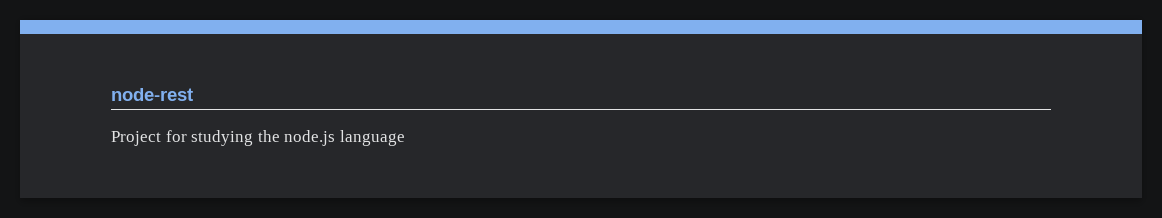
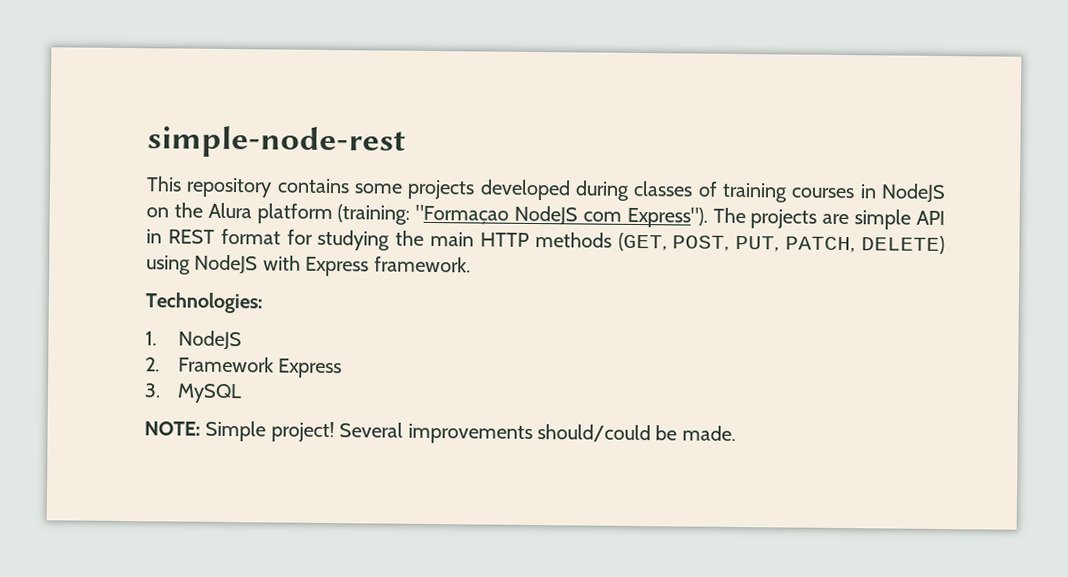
- node-rest
- Project for studying the node.js language
+ simple-node-rest
+ This repository contains some projects developed during classes of training courses in NodeJS on the Alura platform (training: "Formaçao NodeJS com Express"). The projects are simple API in REST format for studying the main HTTP methods (GET, POST, PUT, PATCH, DELETE) using NodeJS with Express framework.
+ Technologies:
+ 1. NodeJS
+ 2. Framework Express
+ 3. MySQL
+ NOTE: Simple project! Several improvements should/could be made.

